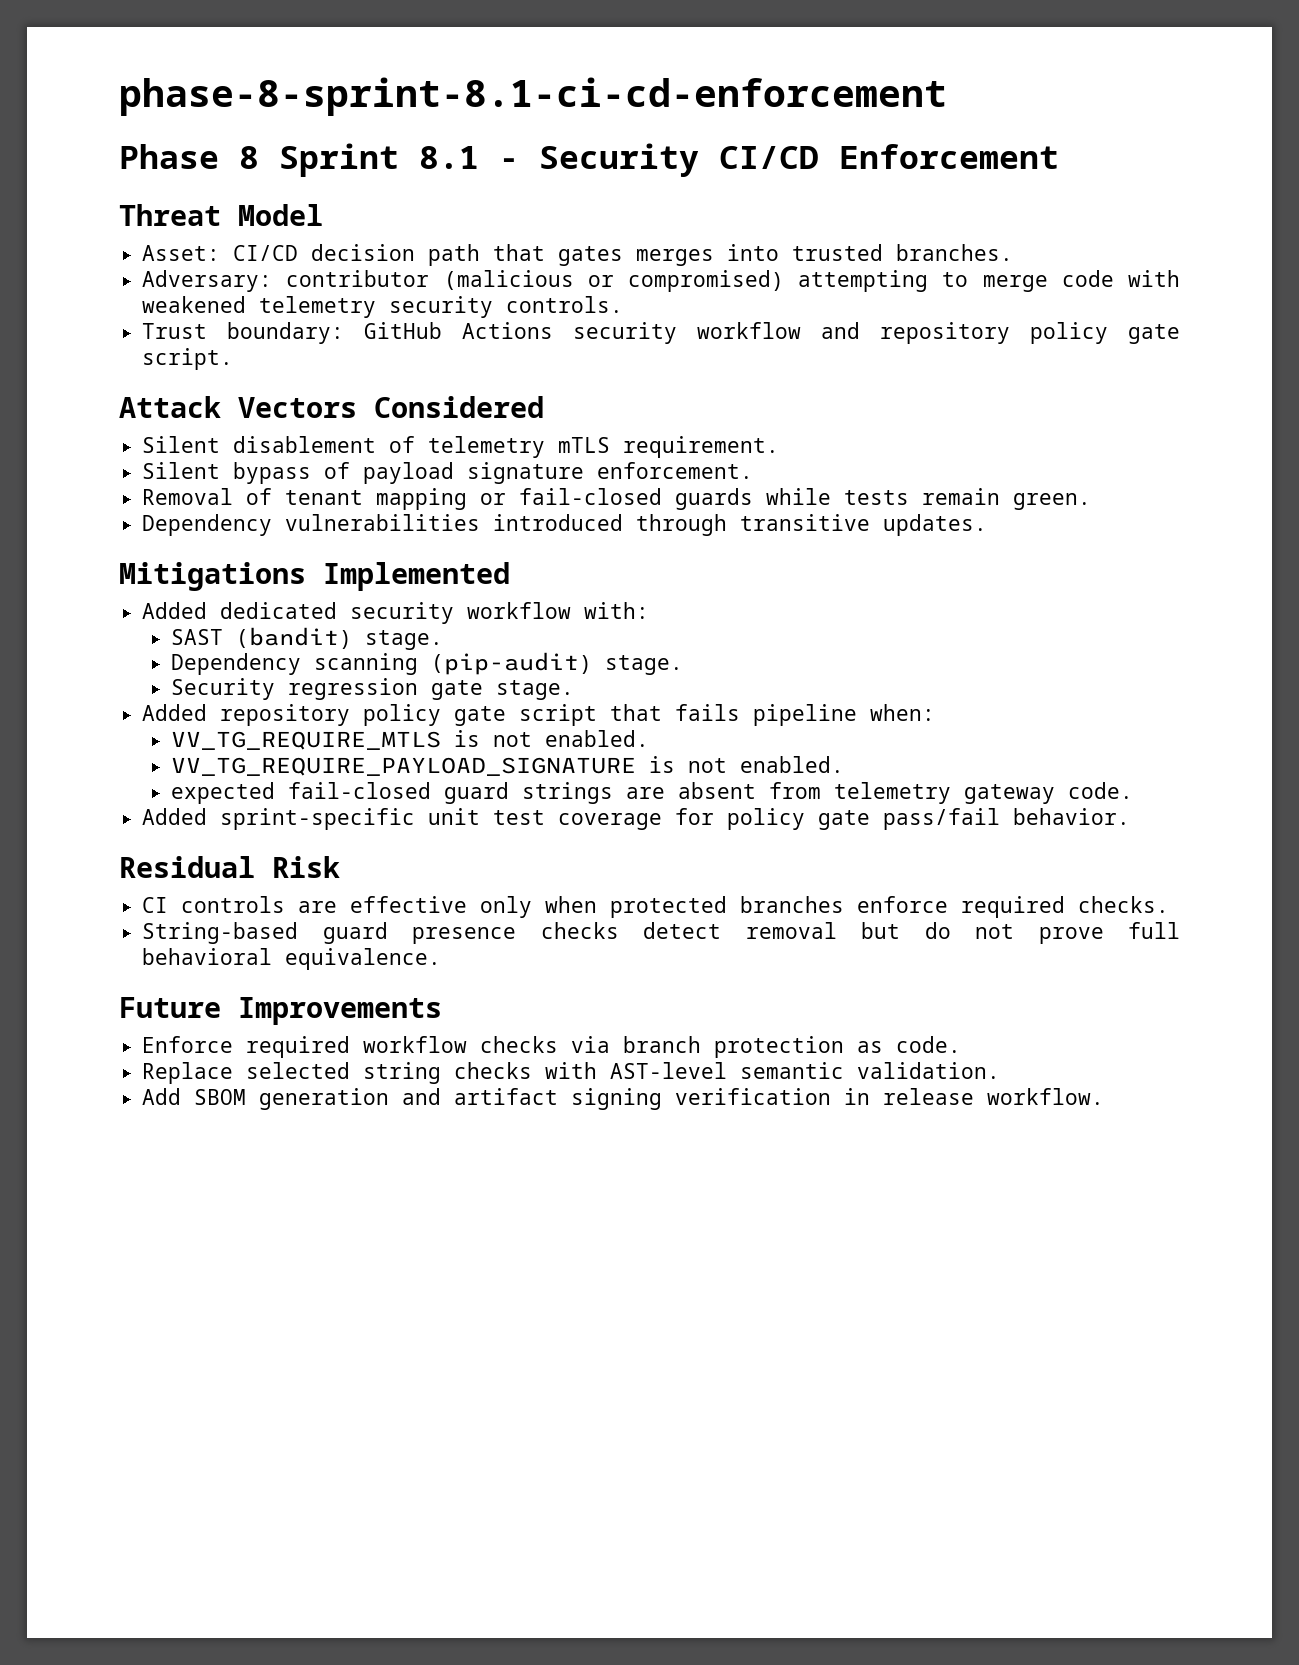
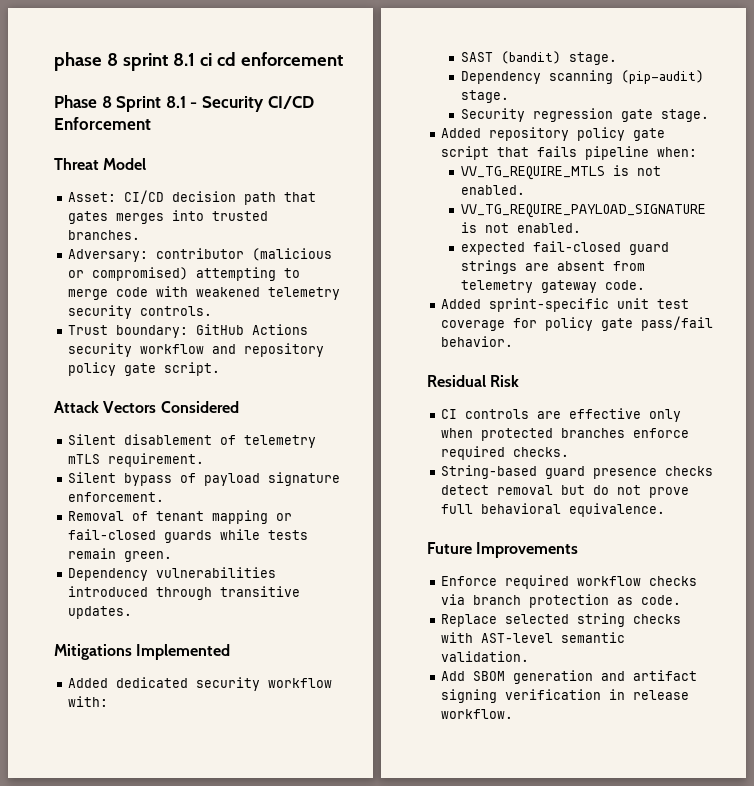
- phase-8-sprint-8.1-ci-cd-enforcement
+ phase 8 sprint 8.1 ci cd enforcement

